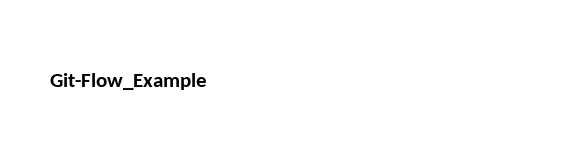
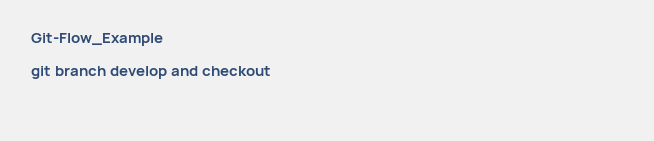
+ git branch develop and checkout

